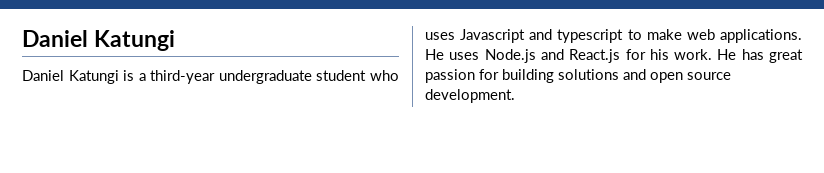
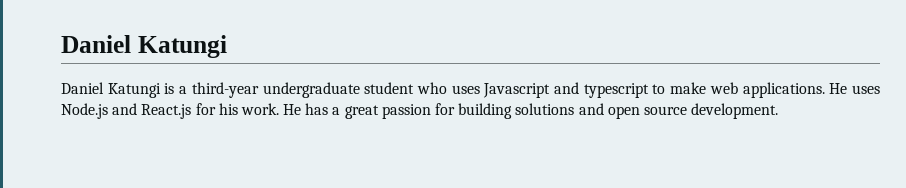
- He has great passion for building solutions and open source development.
+ He has a great passion for building solutions and open source development.

